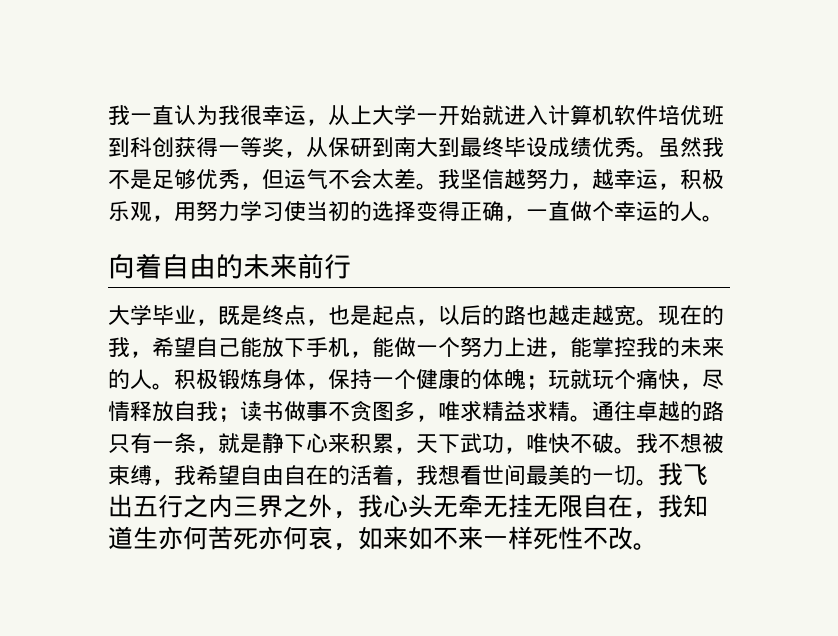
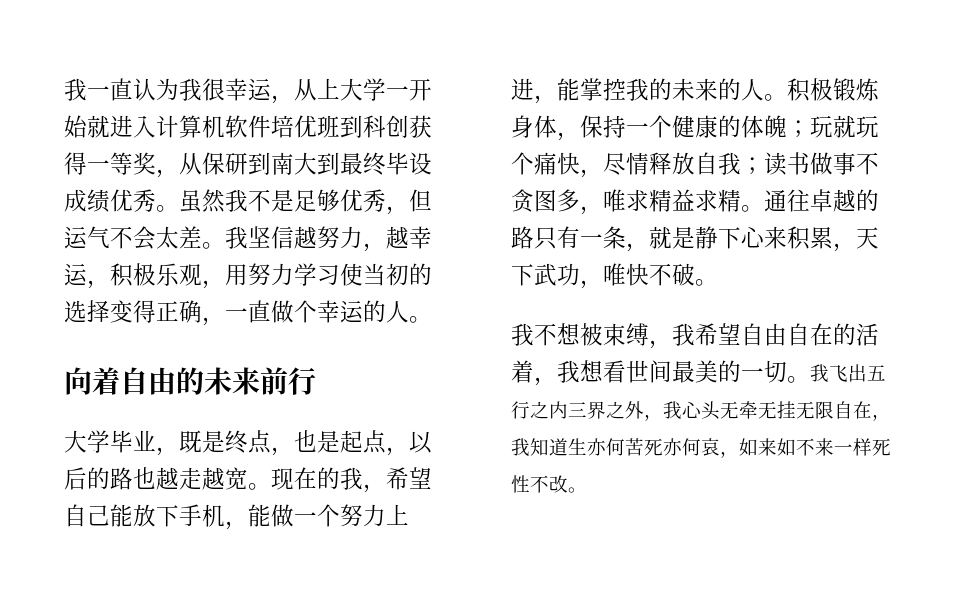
- 通往卓越的路只有一条，就是静下心来积累，天下武功，唯快不破。我不想被束缚，我希望自由自在的活着，我想看世间最美的一切。
+ 通往卓越的路只有一条，就是静下心来积累，天下武功，唯快不破。
+ 我不想被束缚，我希望自由自在的活着，我想看世间最美的一切。

